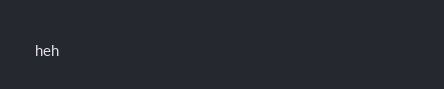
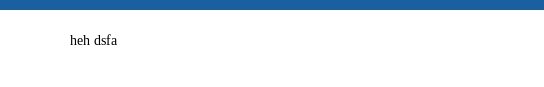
- heh
+ heh dsfa

